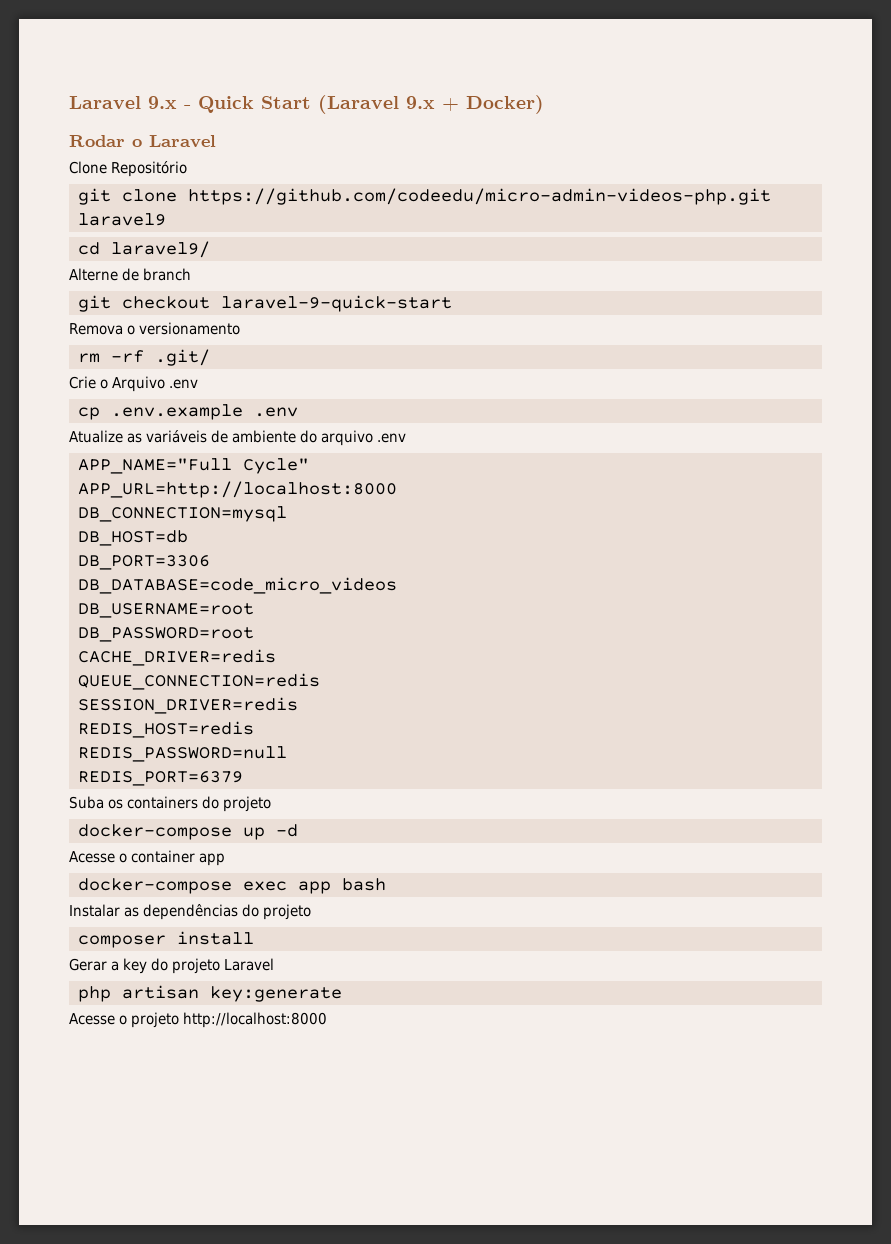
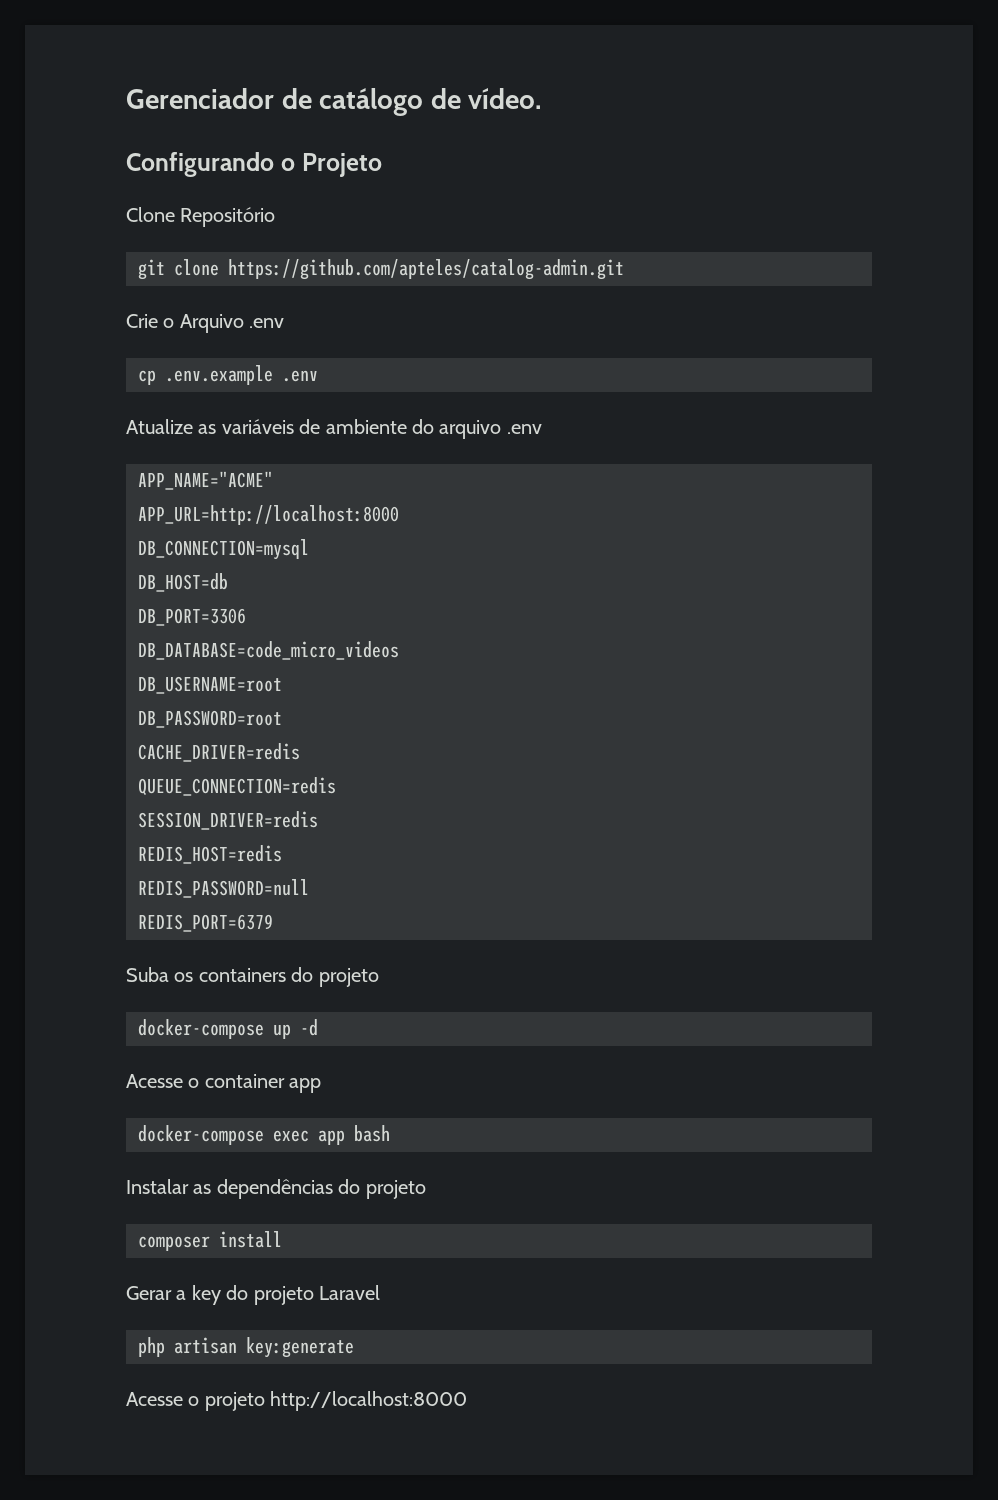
- Laravel 9.x - Quick Start (Laravel 9.x + Docker)
- Rodar o Laravel
+ Gerenciador de catálogo de vídeo.
+ Configurando o Projeto
  Clone Repositório
- git clone https://github.com/codeedu/micro-admin-videos-php.git laravel9
- cd laravel9/
- Alterne de branch
- git checkout laravel-9-quick-start
- Remova o versionamento
- rm -rf .git/
+ git clone https://github.com/apteles/catalog-admin.git
- APP_NAME="Full Cycle"
+ APP_NAME="ACME"

